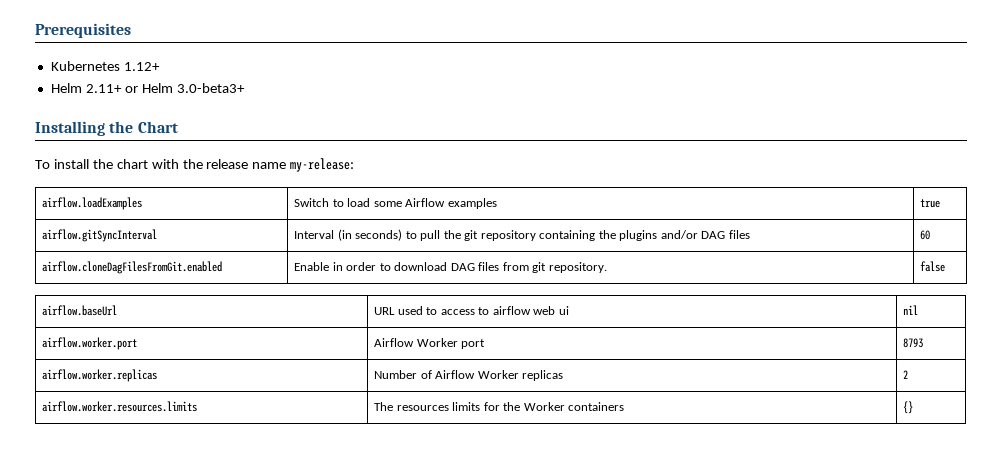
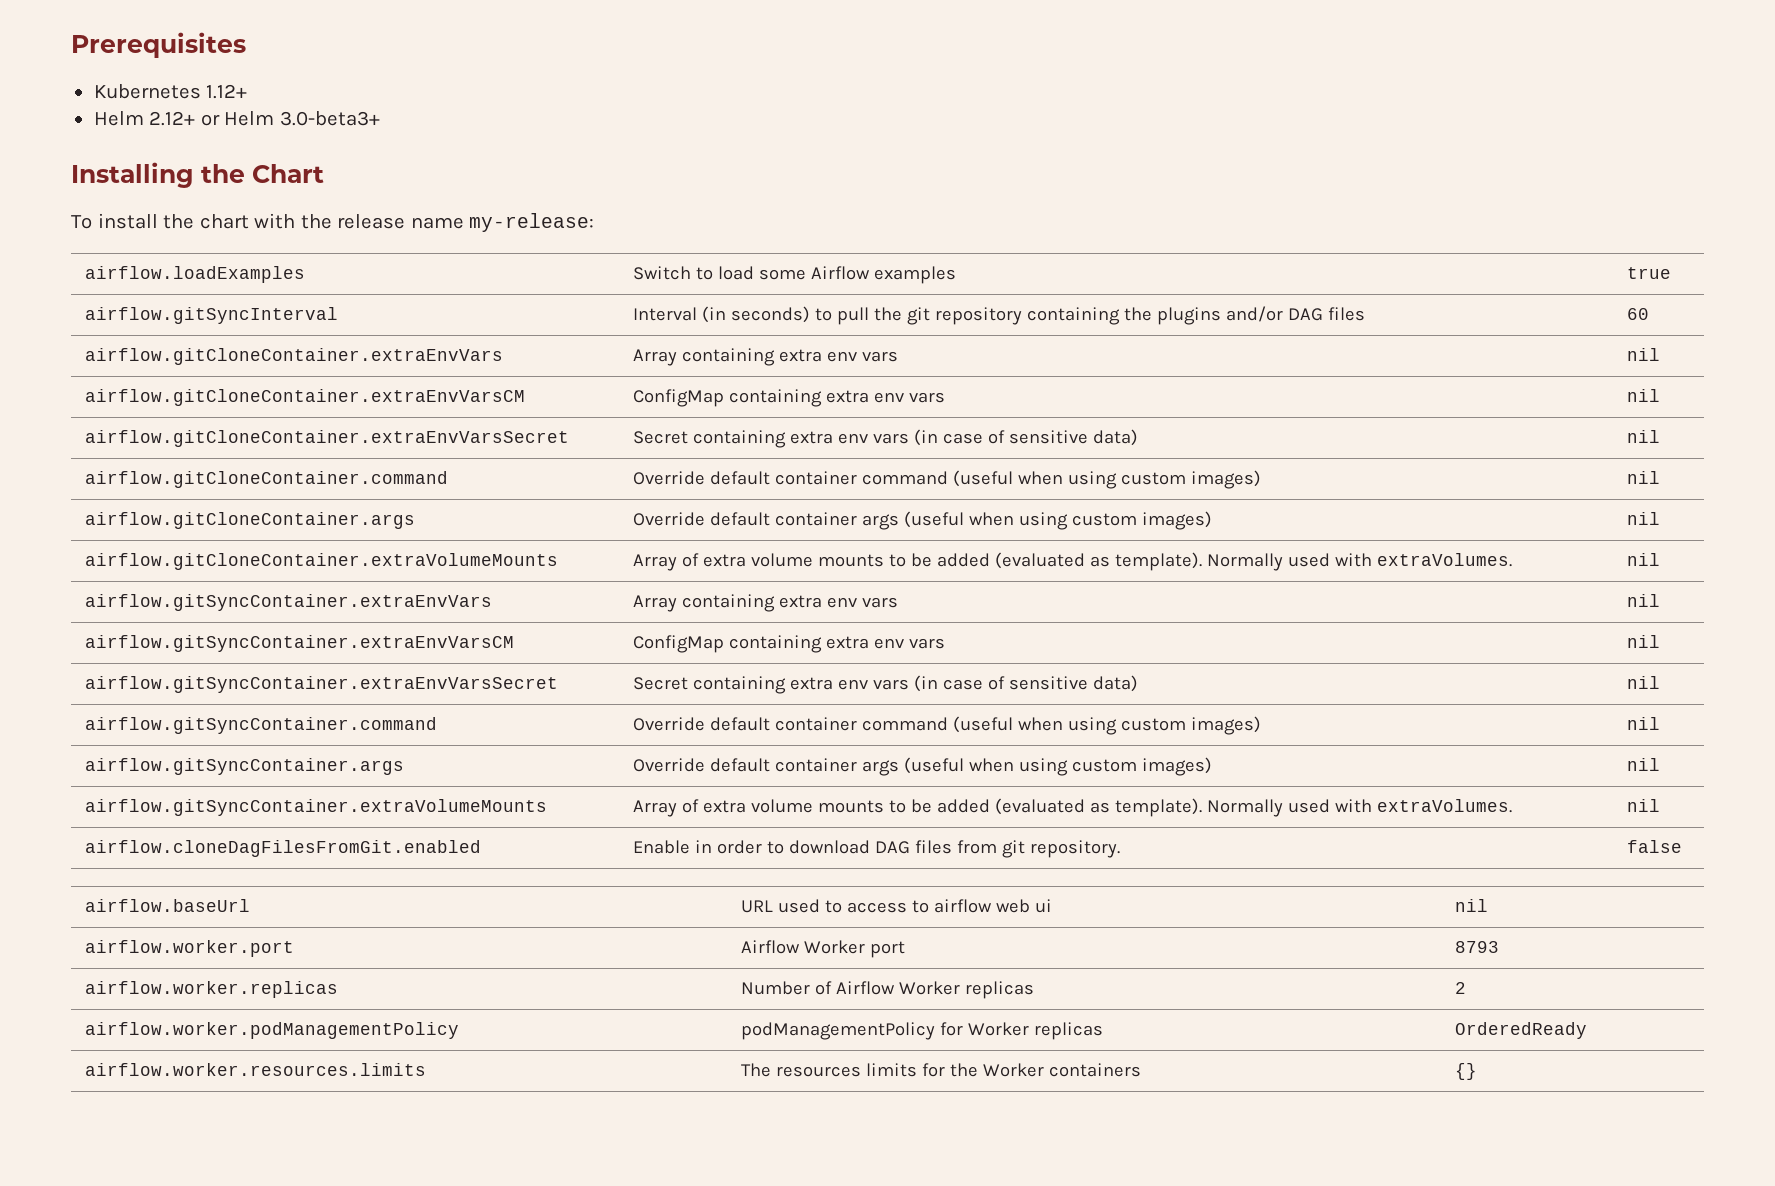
- Helm 2.11+ or Helm 3.0-beta3+
+ Helm 2.12+ or Helm 3.0-beta3+
+ airflow.gitCloneContainer.extraEnvVars | Array containing extra env vars | nil
+ airflow.gitCloneContainer.extraEnvVarsCM | ConfigMap containing extra env vars | nil
+ airflow.gitCloneContainer.extraEnvVarsSecret | Secret containing extra env vars (in case of sensitive data) | nil
+ airflow.gitCloneContainer.command | Override default container command (useful when using custom images) | nil
+ airflow.gitCloneContainer.args | Override default container args (useful when using custom images) | nil
+ airflow.gitCloneContainer.extraVolumeMounts | Array of extra volume mounts to be added (evaluated as template). Normally used with extraVolumes. | nil
+ airflow.gitSyncContainer.extraEnvVars | Array containing extra env vars | nil
+ airflow.gitSyncContainer.extraEnvVarsCM | ConfigMap containing extra env vars | nil
+ airflow.gitSyncContainer.extraEnvVarsSecret | Secret containing extra env vars (in case of sensitive data) | nil
+ airflow.gitSyncContainer.command | Override default container command (useful when using custom images) | nil
+ airflow.gitSyncContainer.args | Override default container args (useful when using custom images) | nil
+ airflow.gitSyncContainer.extraVolumeMounts | Array of extra volume mounts to be added (evaluated as template). Normally used with extraVolumes. | nil
+ airflow.worker.podManagementPolicy | podManagementPolicy for Worker replicas | OrderedReady

